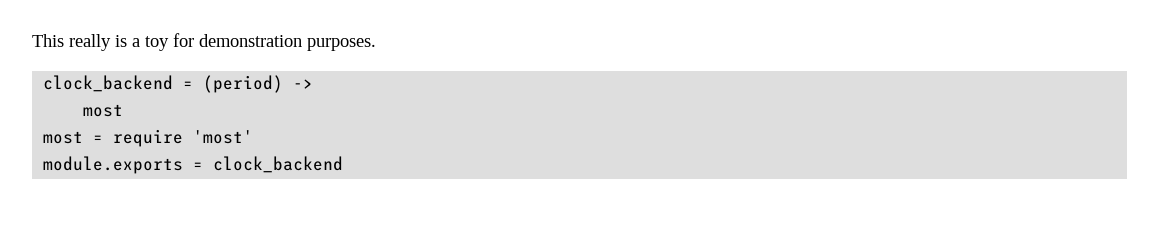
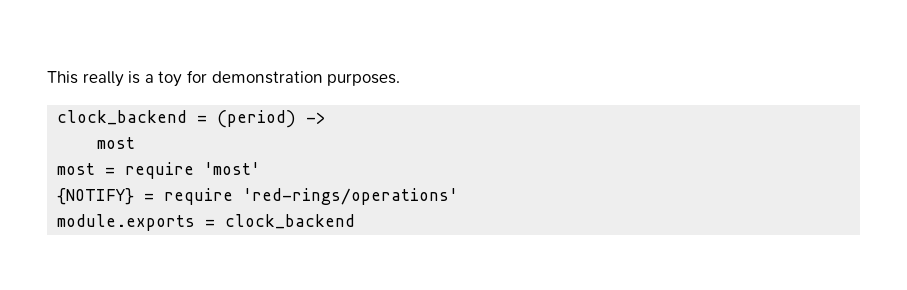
+ {NOTIFY} = require 'red-rings/operations'

